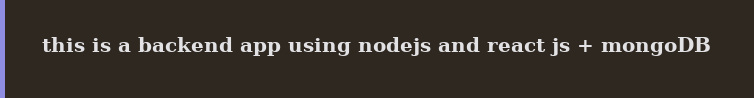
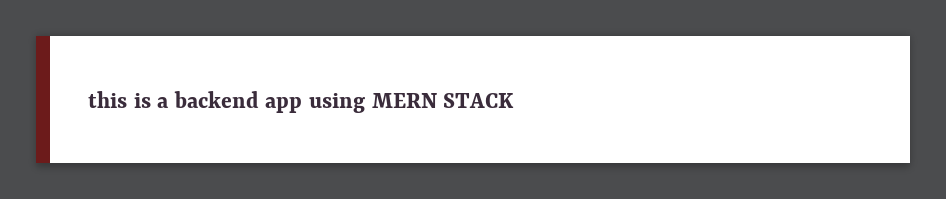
- this is a backend app using nodejs and react js + mongoDB
+ this is a backend app using MERN STACK

